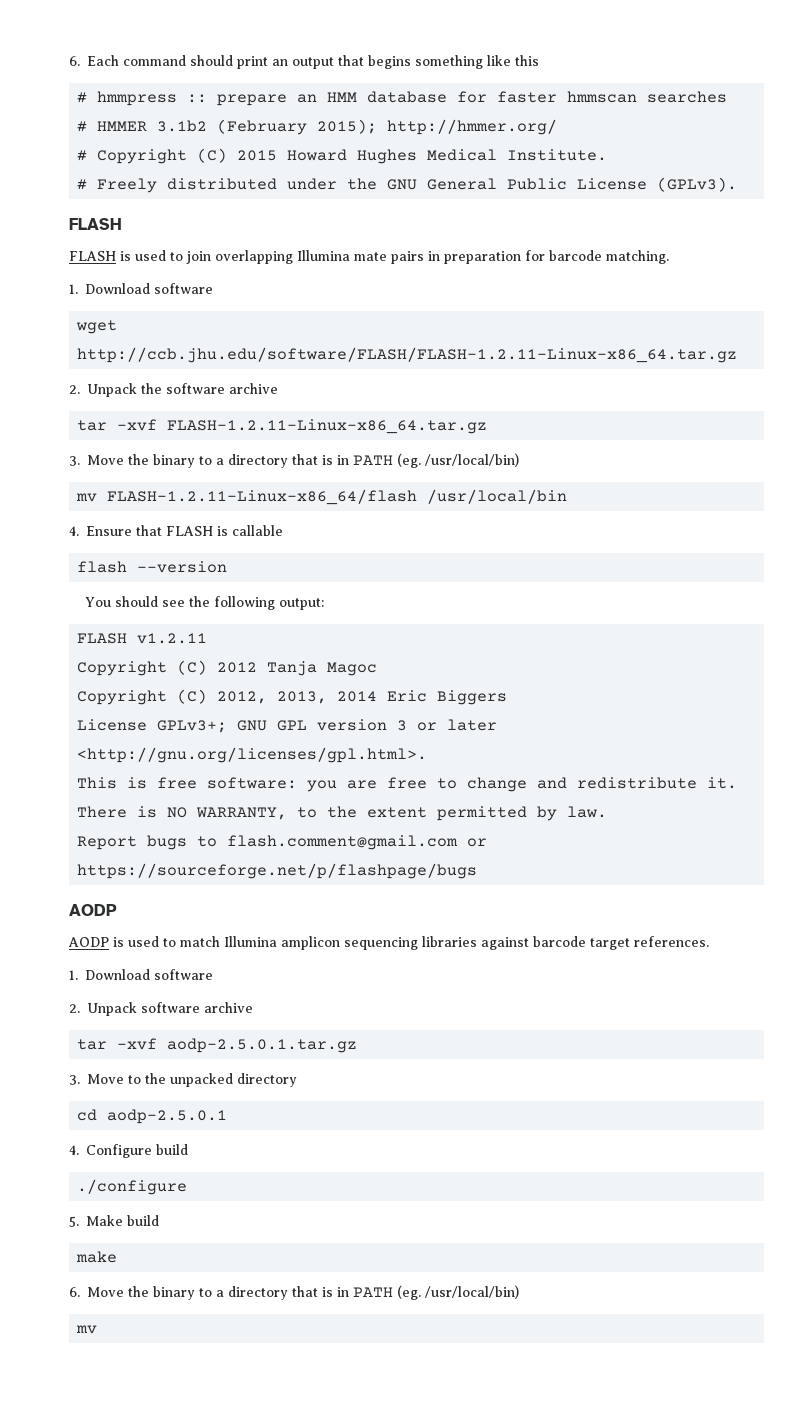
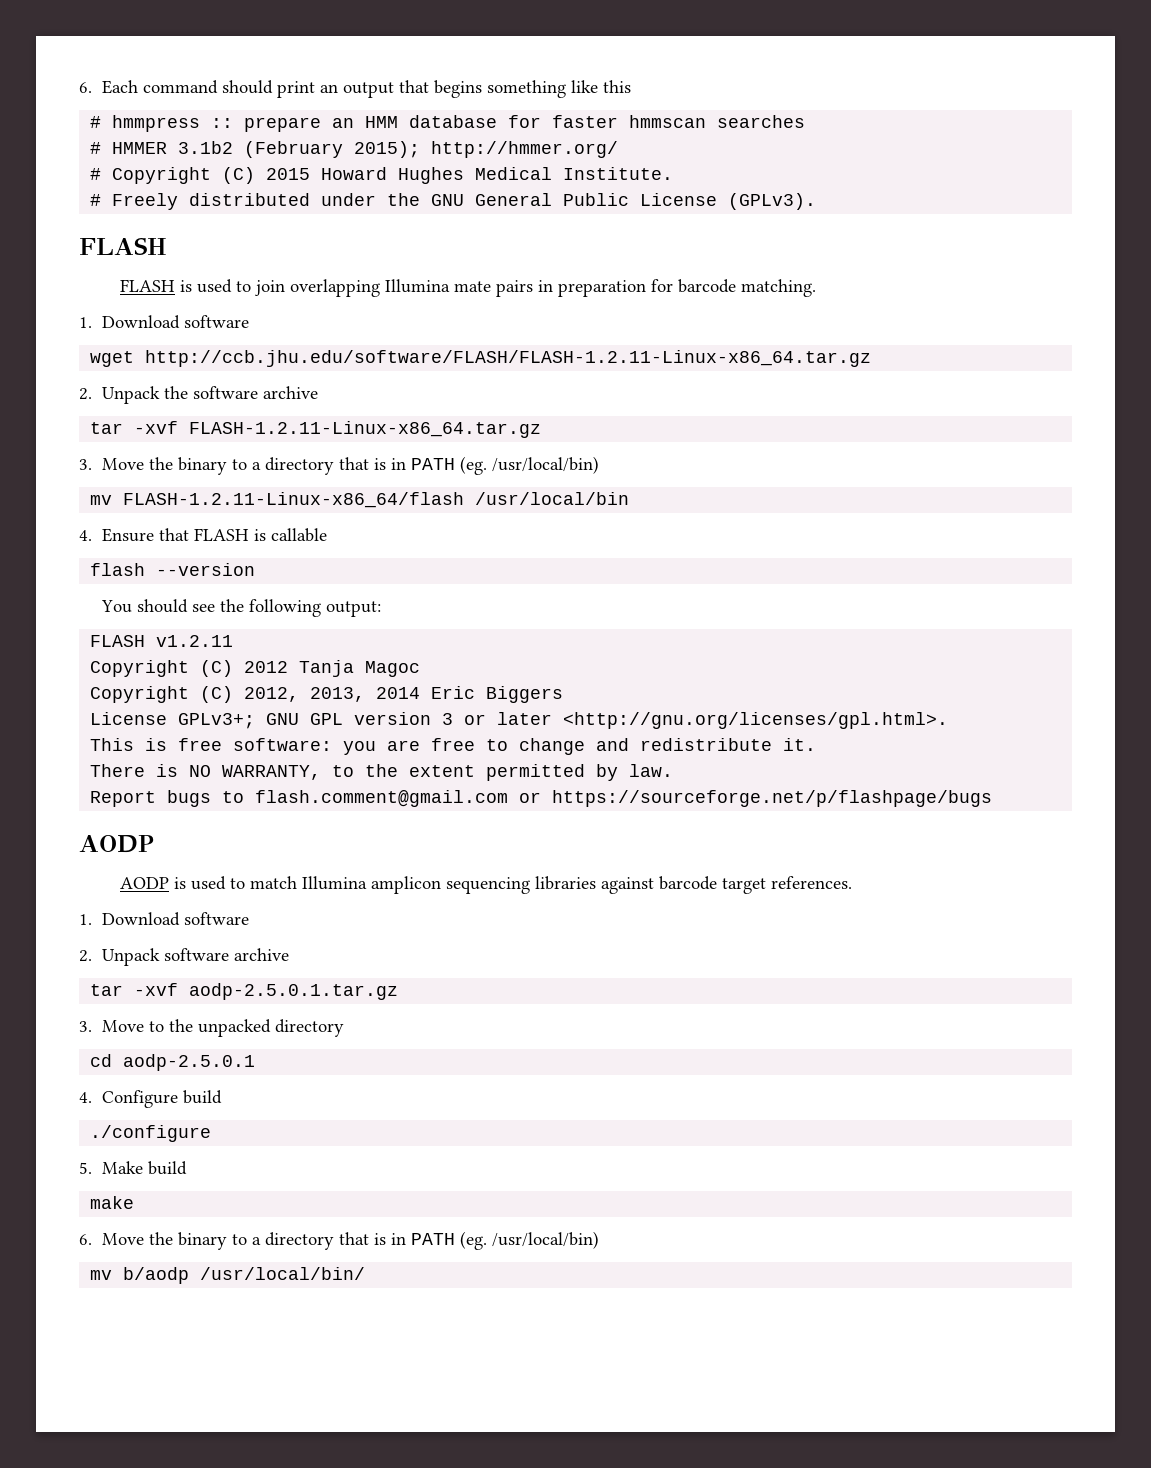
  6. Move the binary to a directory that is in PATH (eg. /usr/local/bin)
- mv
+ mv b/aodp /usr/local/bin/

